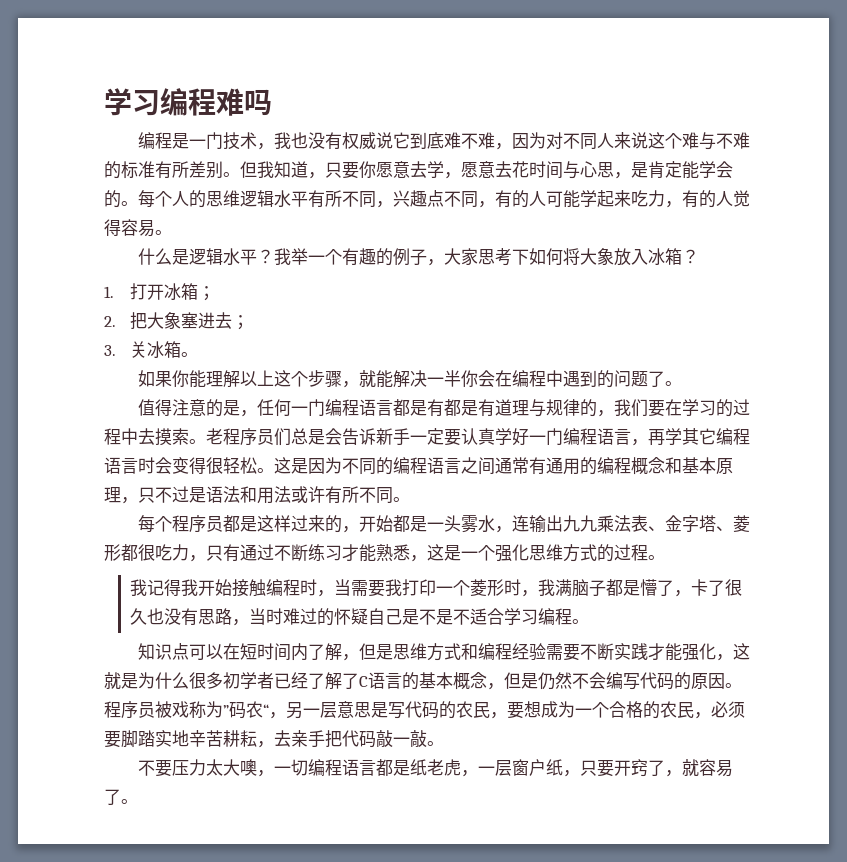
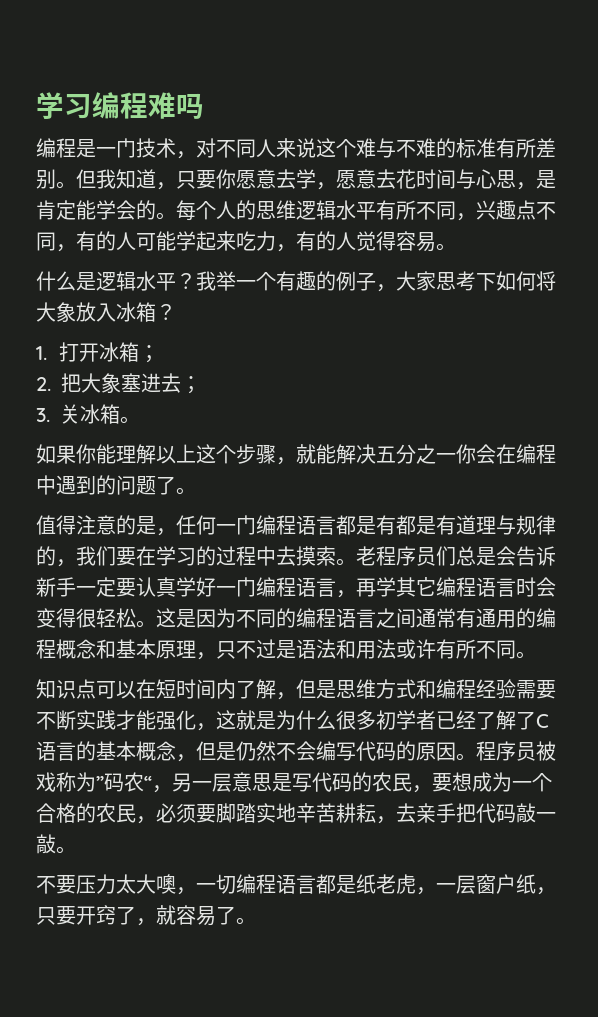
- 编程是一门技术，我也没有权威说它到底难不难，因为对不同人来说这个难与不难的标准有所差别。
+ 编程是一门技术，对不同人来说这个难与不难的标准有所差别。
- 如果你能理解以上这个步骤，就能解决一半你会在编程中遇到的问题了。
+ 如果你能理解以上这个步骤，就能解决五分之一你会在编程中遇到的问题了。
- 每个程序员都是这样过来的，开始都是一头雾水，连输出九九乘法表、金字塔、菱形都很吃力，只有通过不断练习才能熟悉，这是一个强化思维方式的过程。
- 我记得我开始接触编程时，当需要我打印一个菱形时，我满脑子都是懵了，卡了很久也没有思路，当时难过的怀疑自己是不是不适合学习编程。

